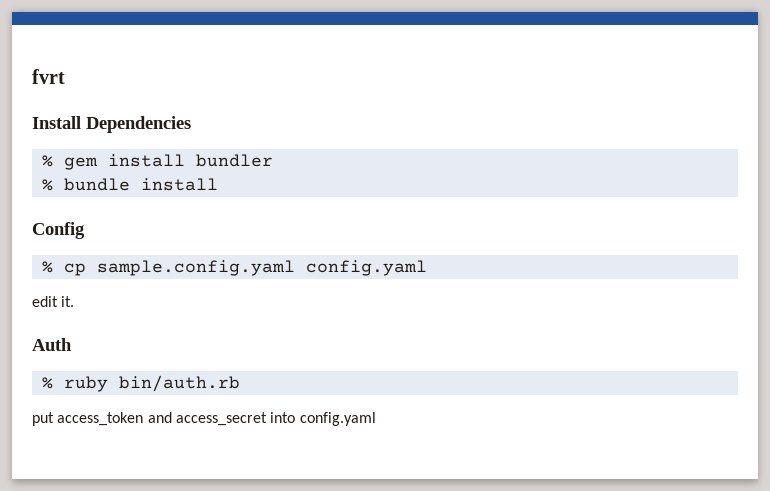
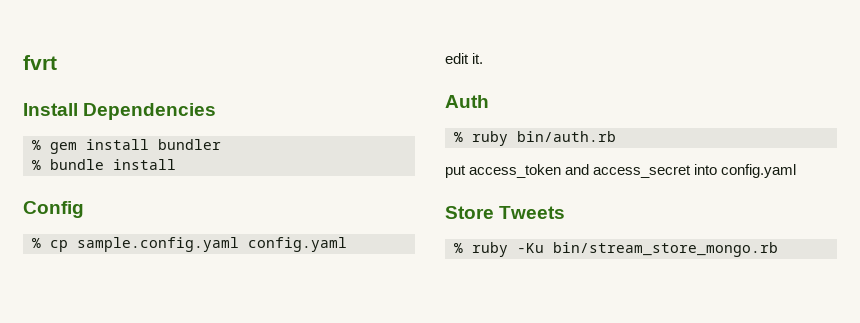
+ Store Tweets
+ % ruby -Ku bin/stream_store_mongo.rb

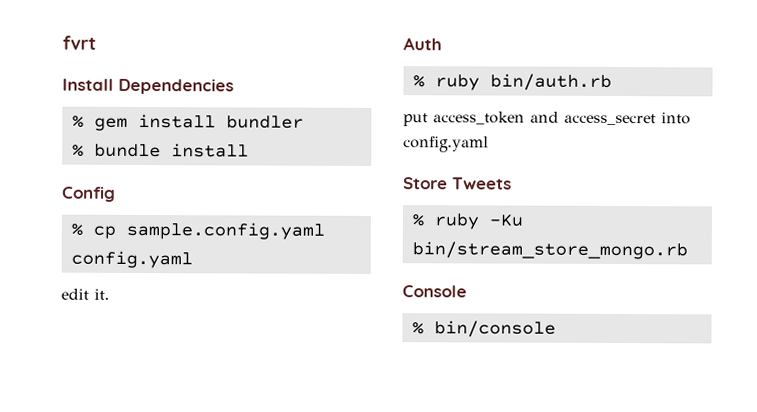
+ Console
+ % bin/console

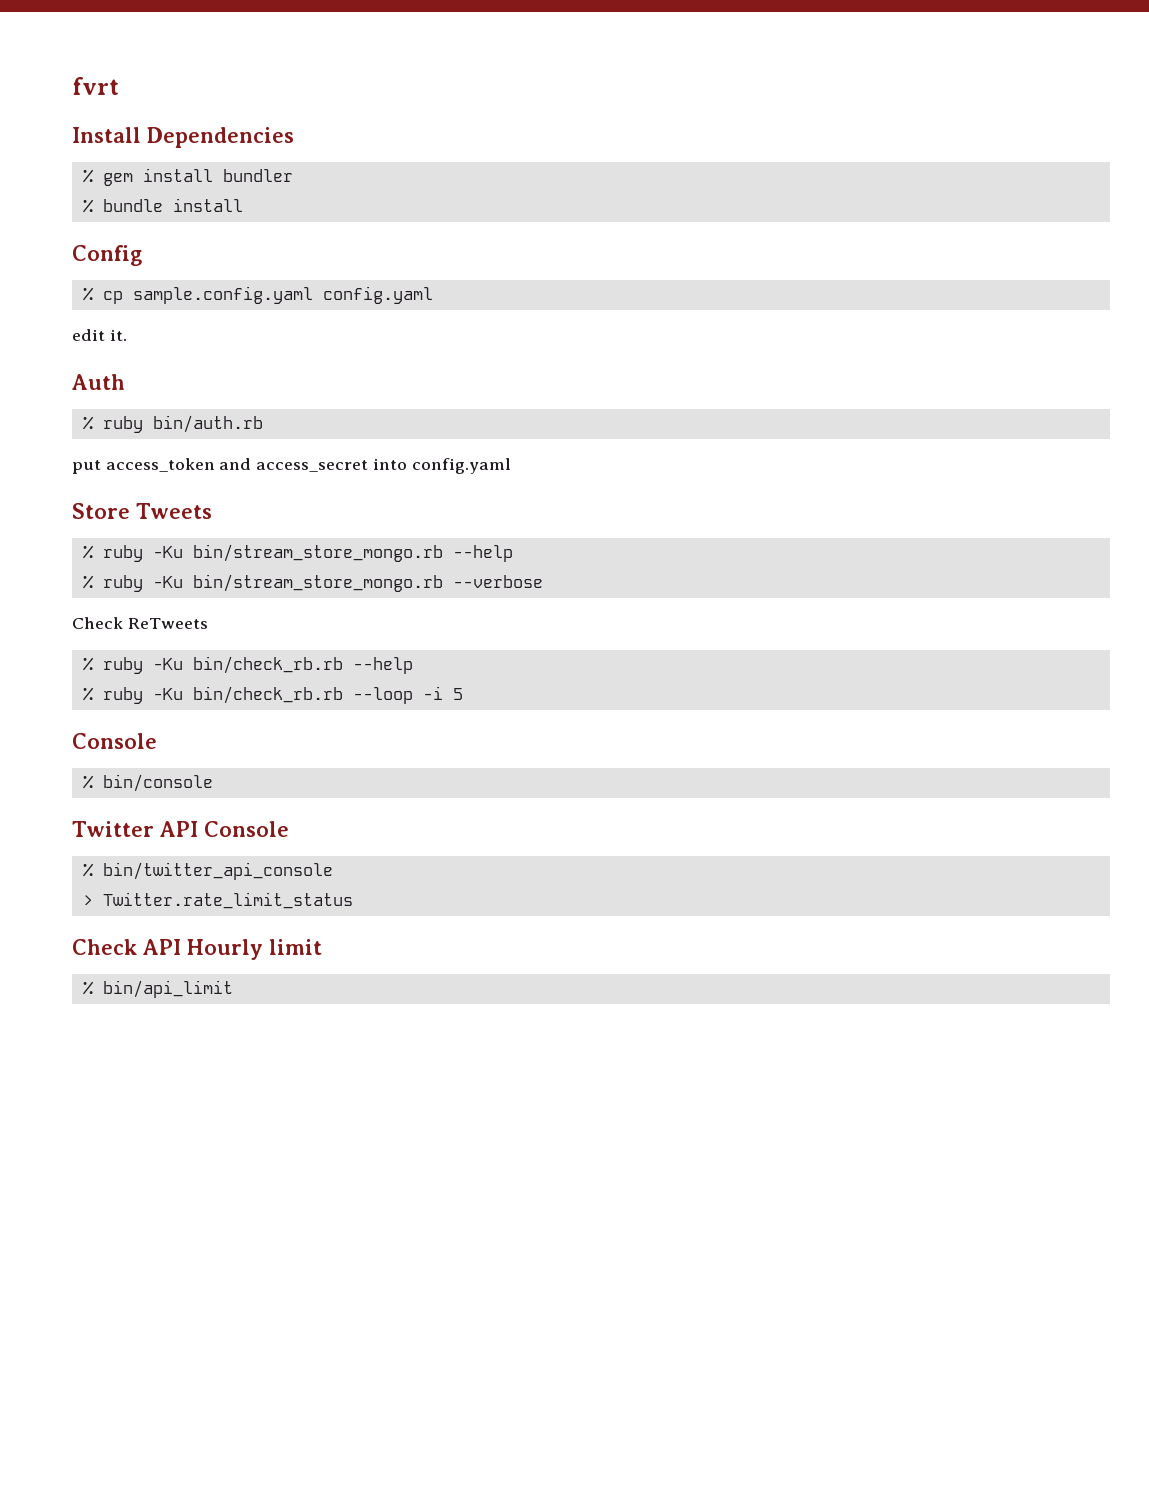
- % ruby -Ku bin/stream_store_mongo.rb
+ % ruby -Ku bin/stream_store_mongo.rb --help
+ % ruby -Ku bin/stream_store_mongo.rb --verbose
+ Check ReTweets
+ % ruby -Ku bin/check_rb.rb --help
+ % ruby -Ku bin/check_rb.rb --loop -i 5
  Console
  % bin/console
+ Twitter API Console
+ % bin/twitter_api_console
+ > Twitter.rate_limit_status
+ Check API Hourly limit
+ % bin/api_limit

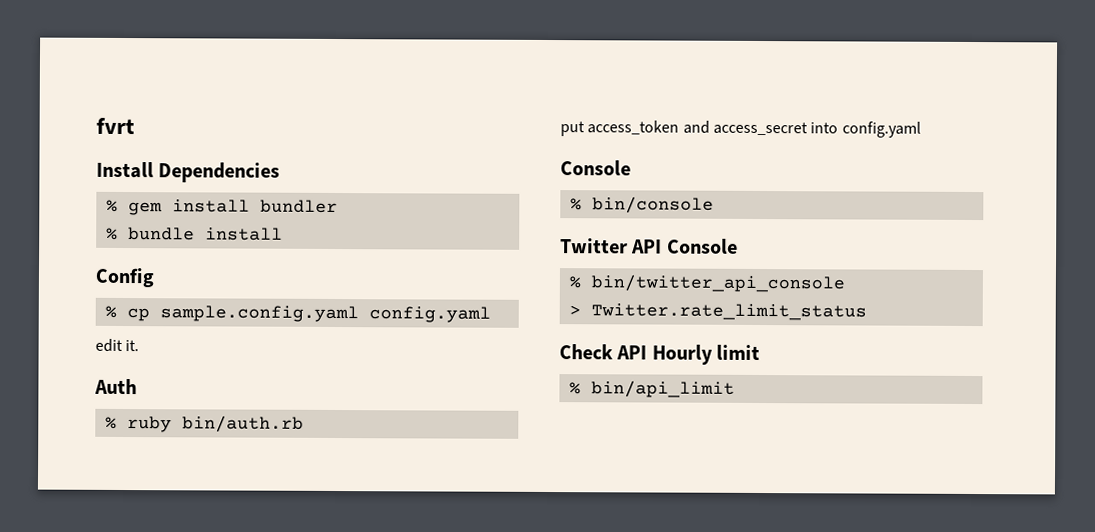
- Store Tweets
- % ruby -Ku bin/stream_store_mongo.rb --help
- % ruby -Ku bin/stream_store_mongo.rb --verbose
- Check ReTweets
- % ruby -Ku bin/check_rb.rb --help
- % ruby -Ku bin/check_rb.rb --loop -i 5

